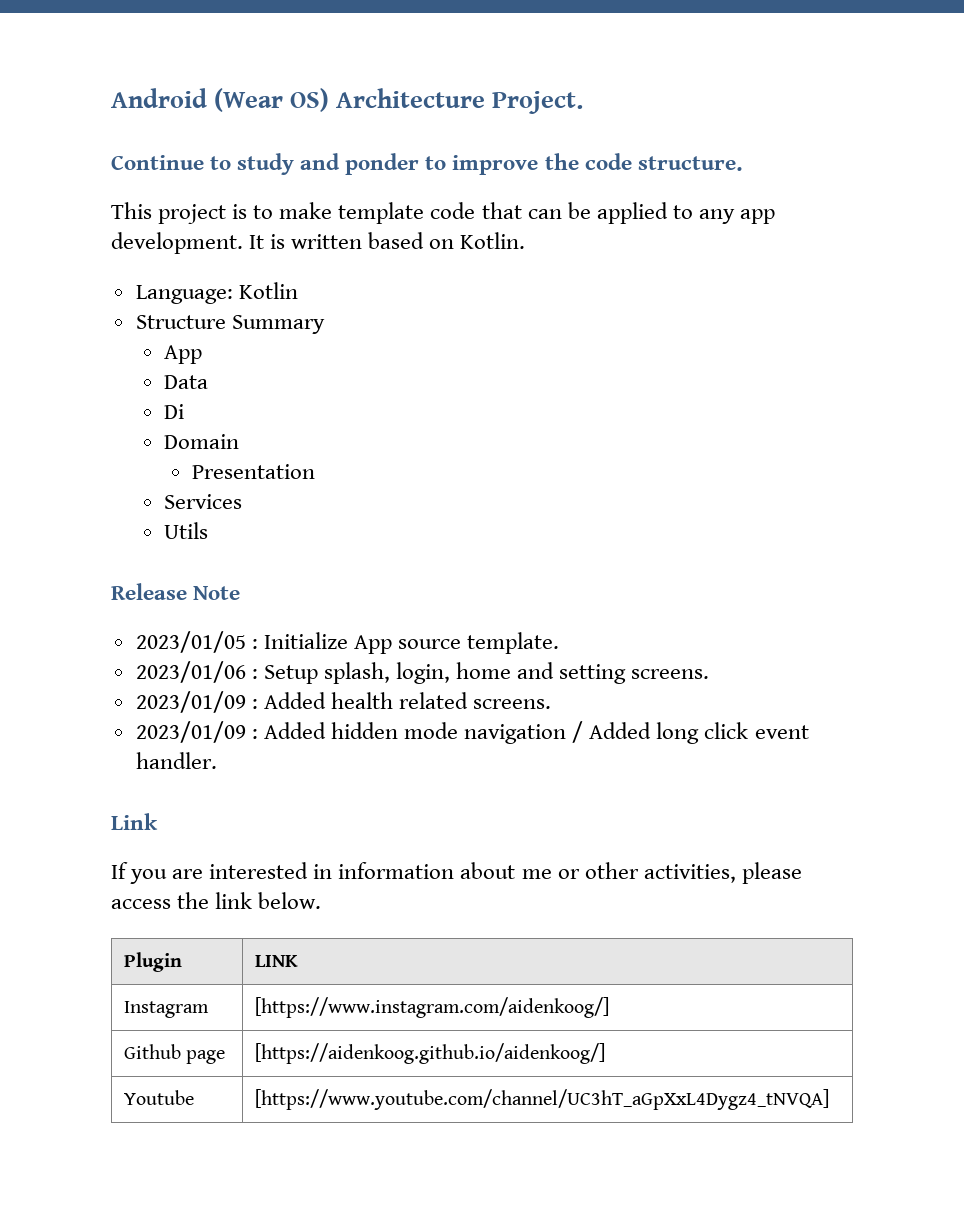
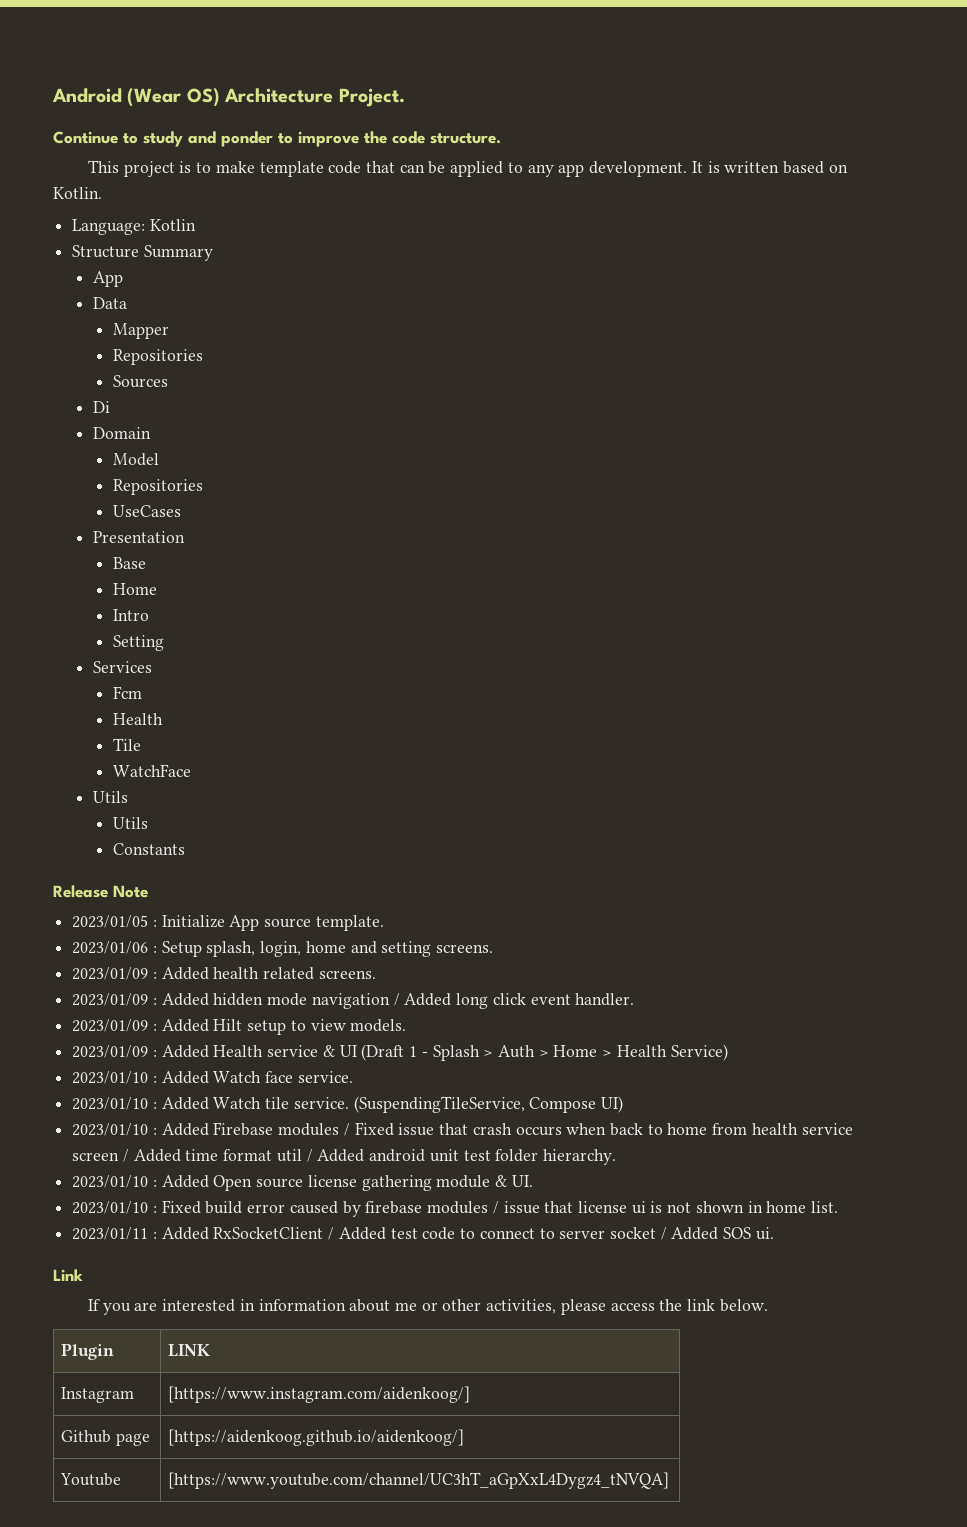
+ Mapper
+ Repositories
+ Sources
+ Model
+ Repositories
+ UseCases
  Presentation
+ Base
+ Home
+ Intro
+ Setting
  Services
+ Fcm
+ Health
+ Tile
+ WatchFace
  Utils
+ Utils
+ Constants
+ 2023/01/09 : Added Hilt setup to view models.
+ 2023/01/09 : Added Health service & UI (Draft 1 - Splash > Auth > Home > Health Service)
+ 2023/01/10 : Added Watch face service.
+ 2023/01/10 : Added Watch tile service. (SuspendingTileService, Compose UI)
+ 2023/01/10 : Added Firebase modules / Fixed issue that crash occurs when back to home from health service screen / Added time format util / Added android unit test folder hierarchy.
+ 2023/01/10 : Added Open source license gathering module & UI.
+ 2023/01/10 : Fixed build error caused by firebase modules / issue that license ui is not shown in home list.
+ 2023/01/11 : Added RxSocketClient / Added test code to connect to server socket / Added SOS ui.

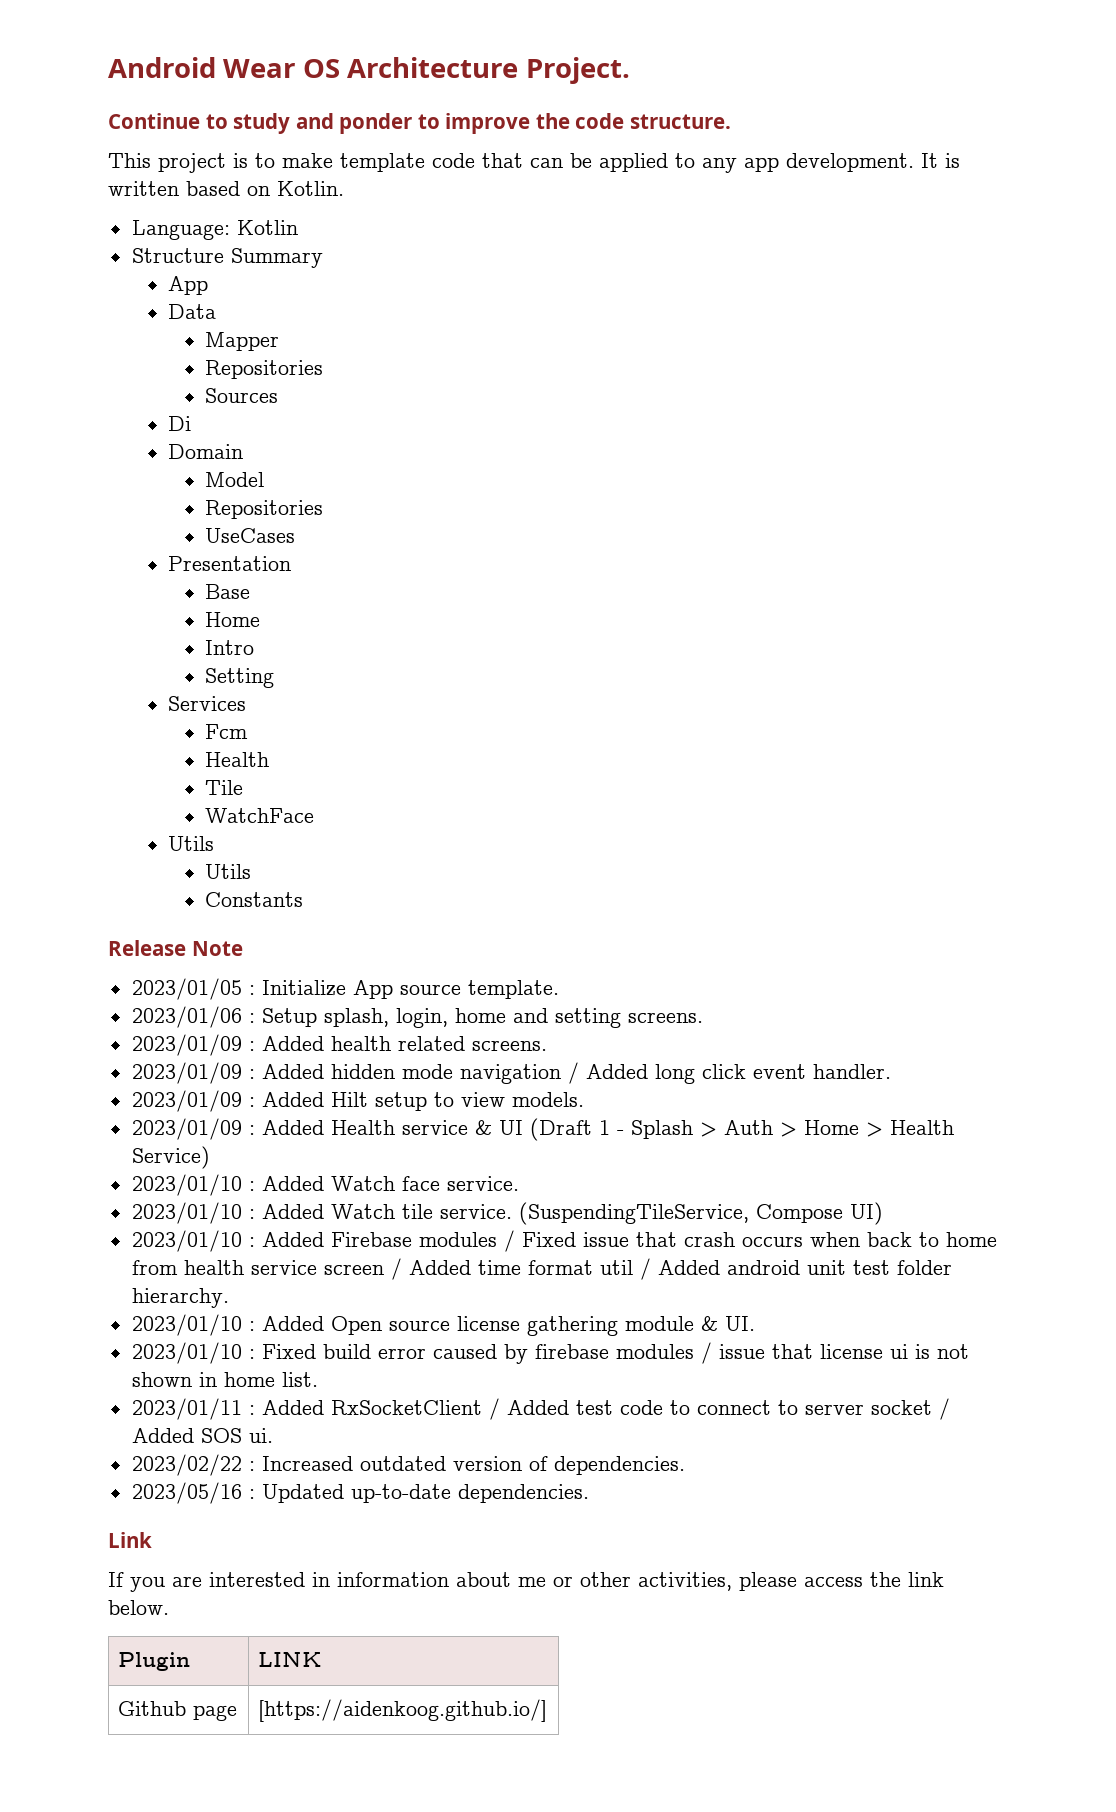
- Android (Wear OS) Architecture Project.
+ Android Wear OS Architecture Project.
+ 2023/02/22 : Increased outdated version of dependencies.
+ 2023/05/16 : Updated up-to-date dependencies.
- Instagram | [https://www.instagram.com/aidenkoog/]
- Github page | [https://aidenkoog.github.io/aidenkoog/]
- Youtube | [https://www.youtube.com/channel/UC3hT_aGpXxL4Dygz4_tNVQA]
+ Github page | [https://aidenkoog.github.io/]

